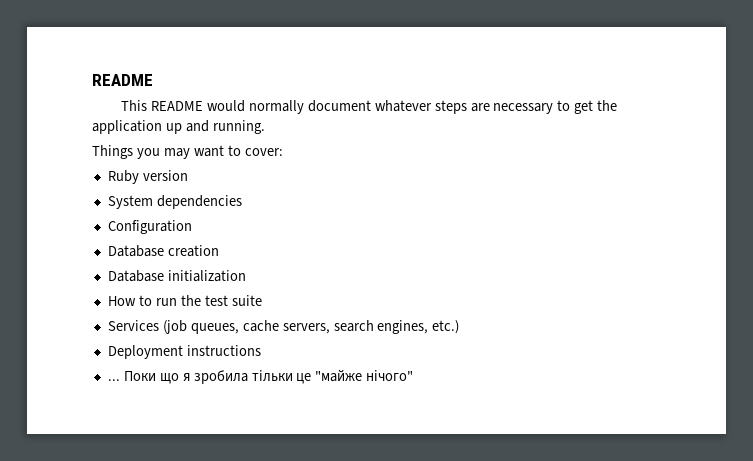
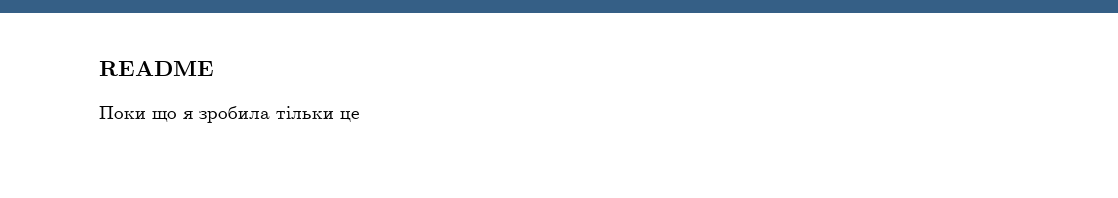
- This README would normally document whatever steps are necessary to get the application up and running.
- Things you may want to cover:
- Ruby version
- System dependencies
- Configuration
- Database creation
- Database initialization
- How to run the test suite
- Services (job queues, cache servers, search engines, etc.)
- Deployment instructions
- ... Поки що я зробила тільки це "майже нічого"
+ Поки що я зробила тільки це

